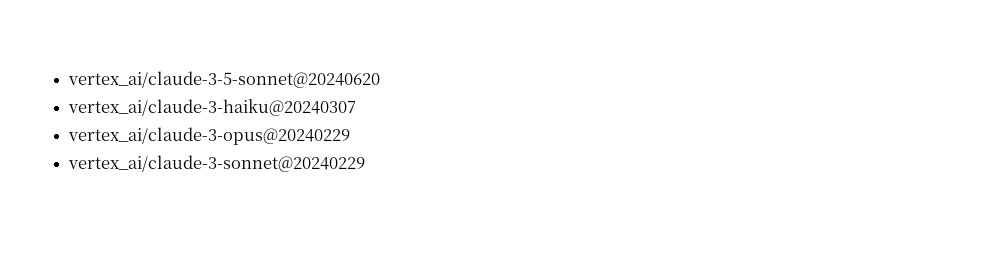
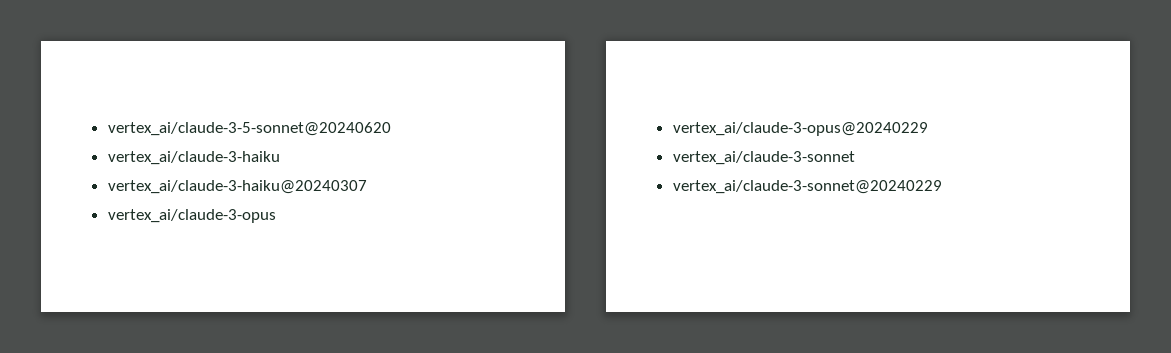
+ vertex_ai/claude-3-haiku
+ vertex_ai/claude-3-opus
+ vertex_ai/claude-3-sonnet

